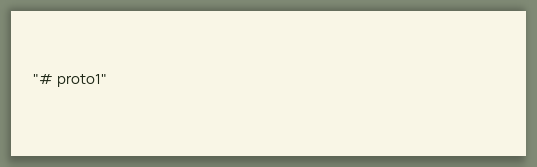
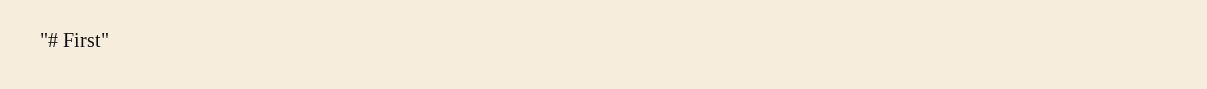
- "# proto1"
+ "# First"

